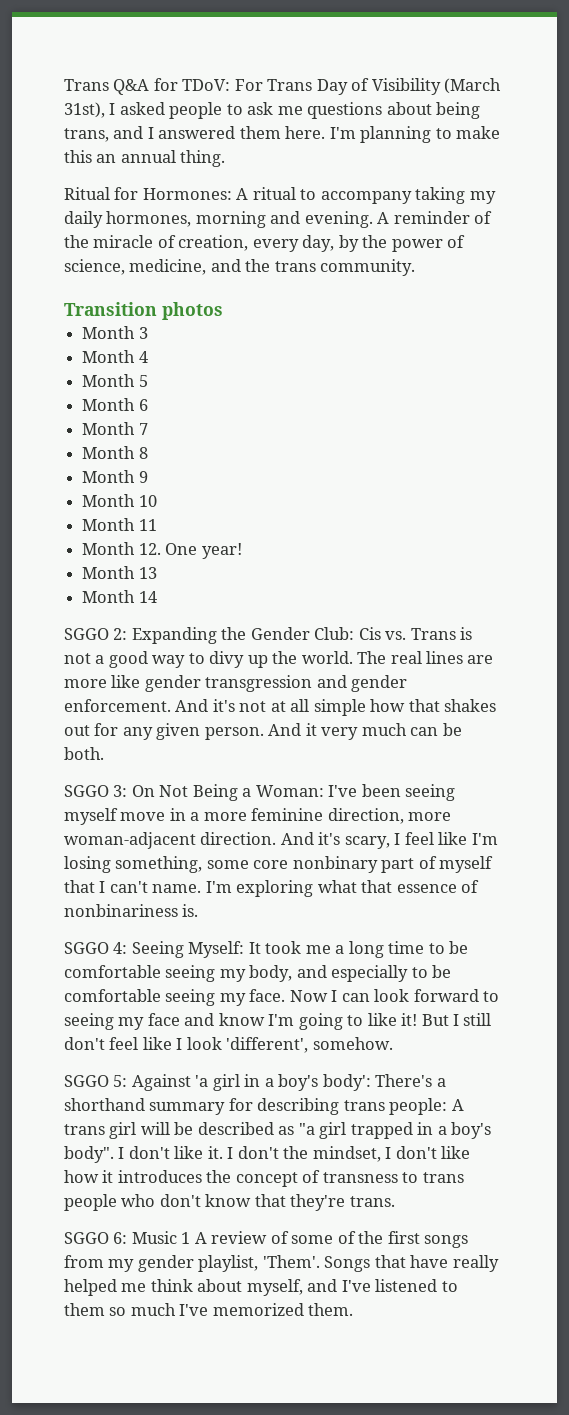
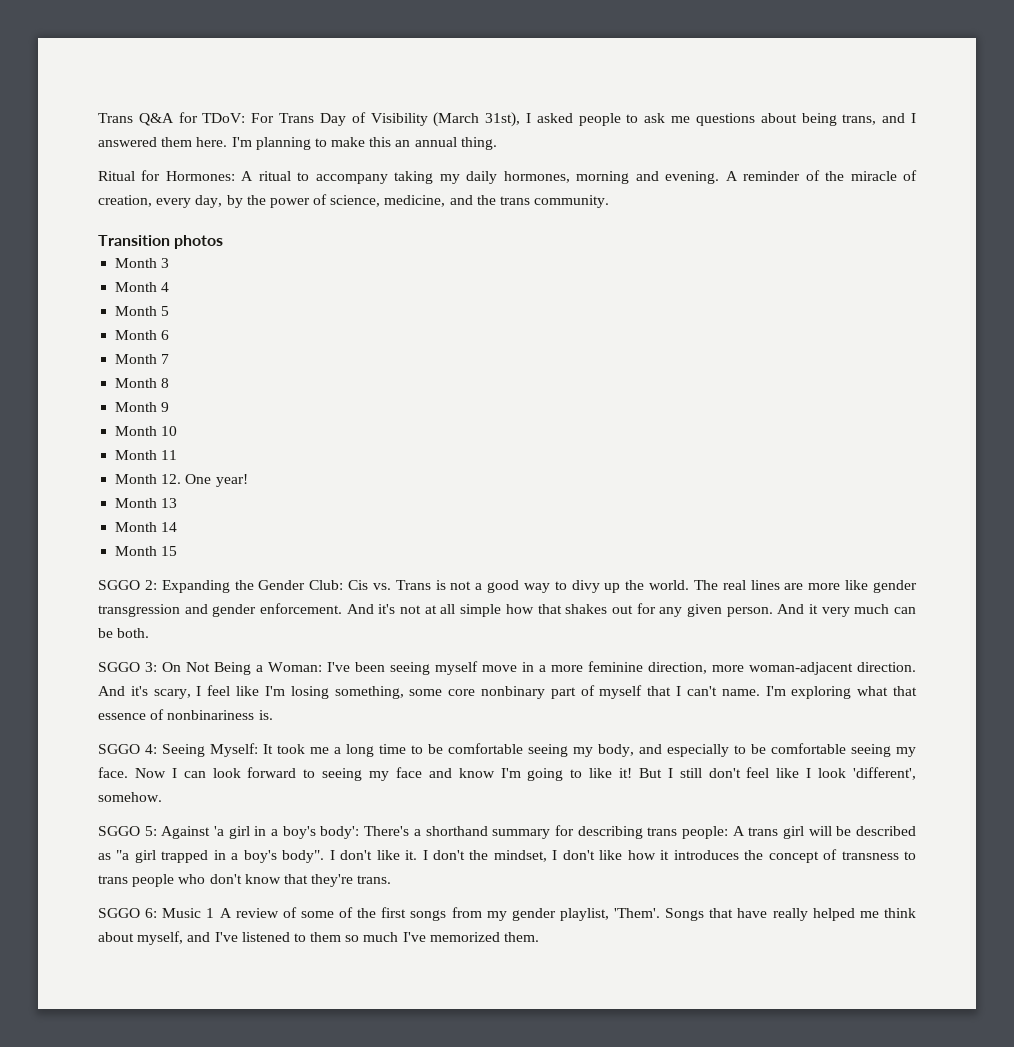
+ Month 15

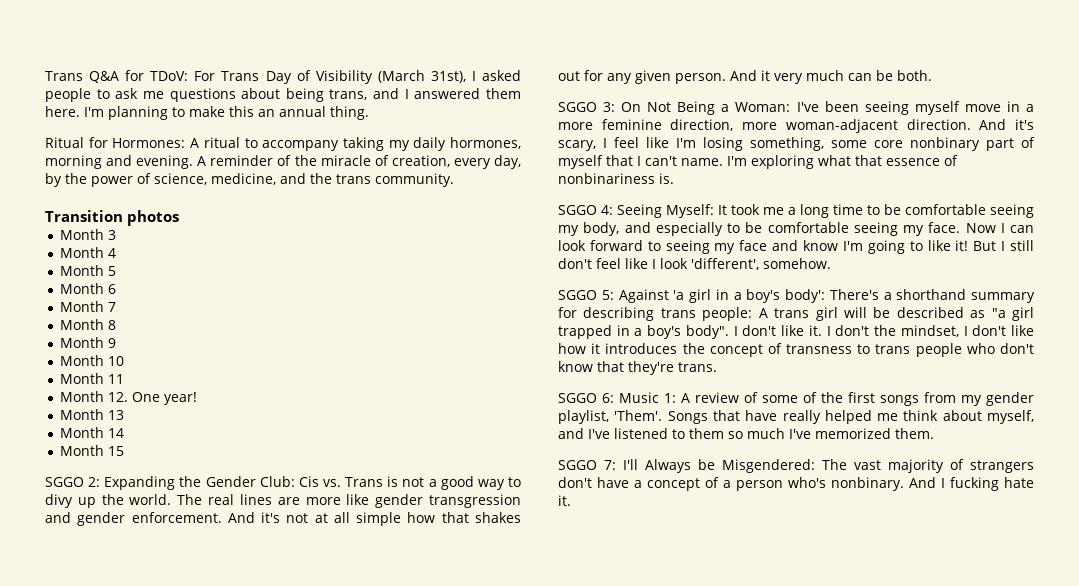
- SGGO 6: Music 1 A review of some of the first songs from my gender playlist, 'Them'.
+ SGGO 6: Music 1: A review of some of the first songs from my gender playlist, 'Them'.
+ SGGO 7: I'll Always be Misgendered: The vast majority of strangers don't have a concept of a person who's nonbinary. And I fucking hate it.

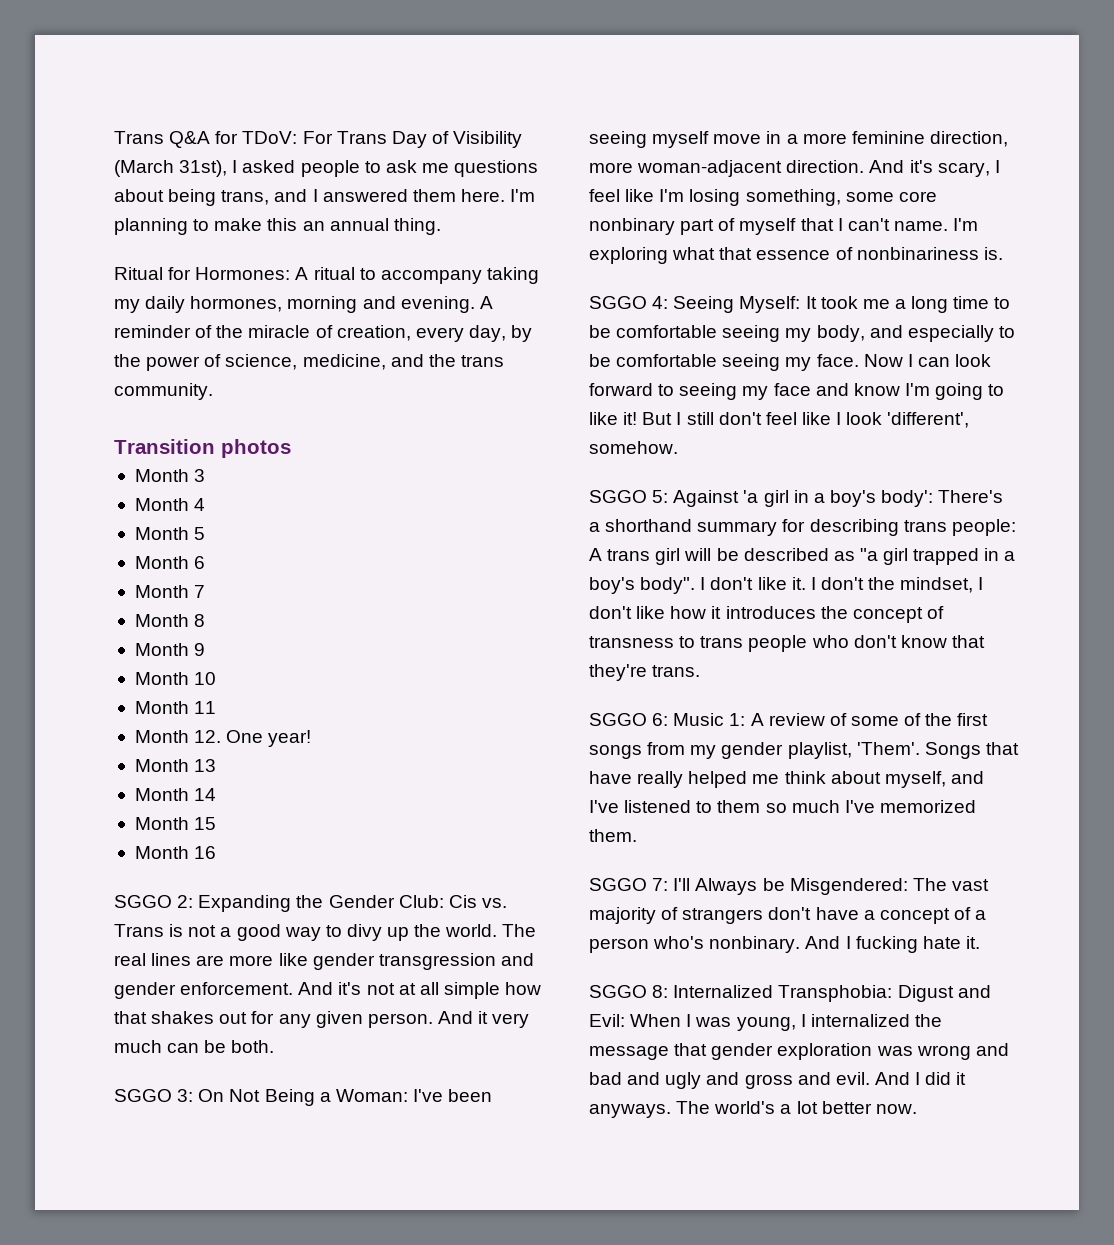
+ Month 16
+ SGGO 8: Internalized Transphobia: Digust and Evil: When I was young, I internalized the message that gender exploration was wrong and bad and ugly and gross and evil. And I did it anyways. The world's a lot better now.

